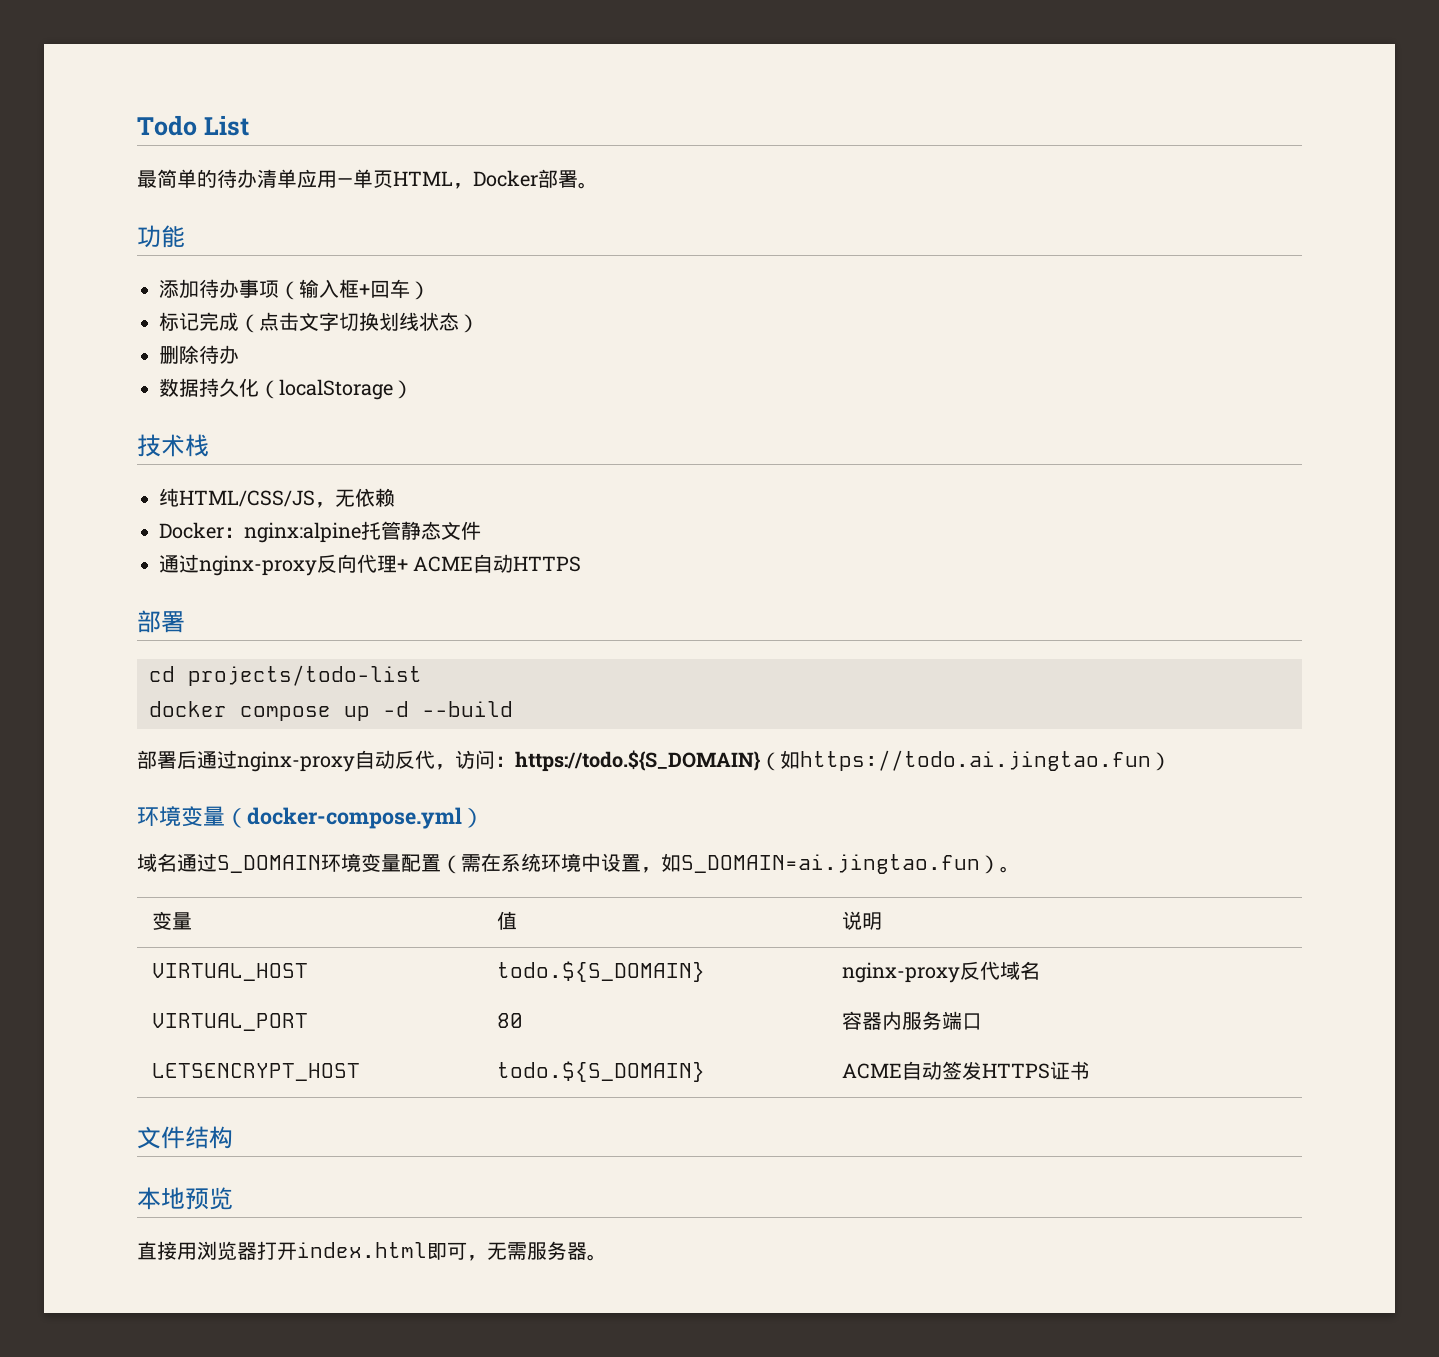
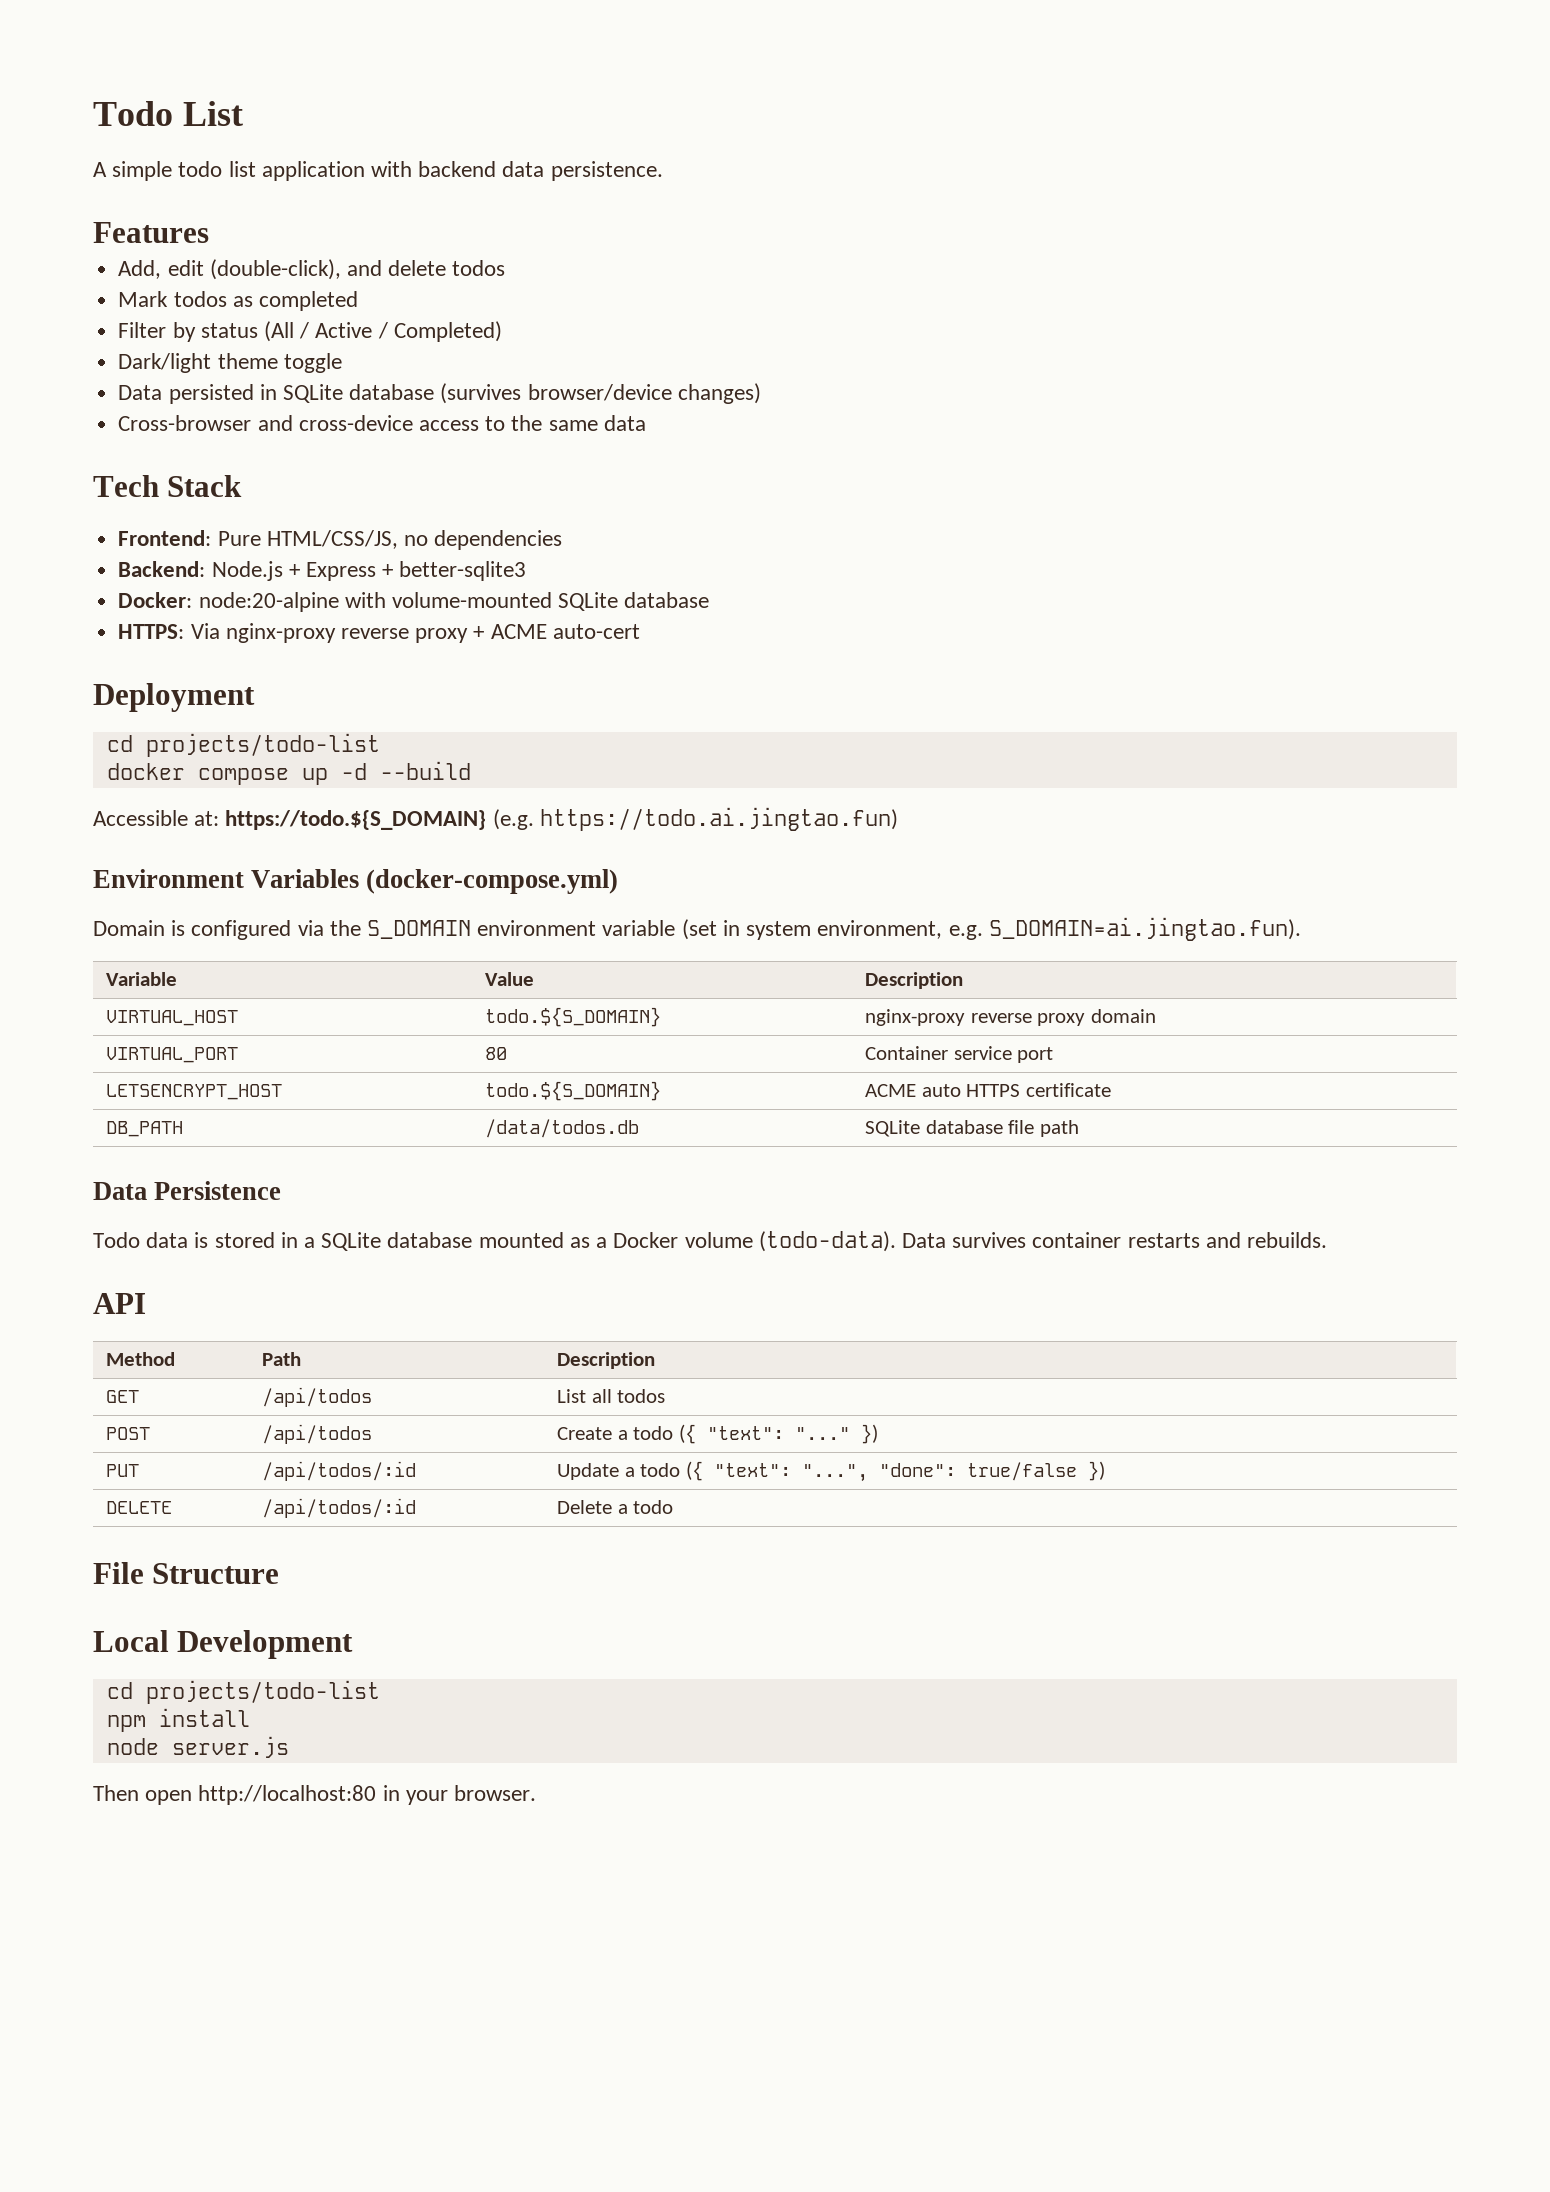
- 最简单的待办清单应用—单页HTML，Docker部署。
- 功能
- 添加待办事项（输入框+回车）
- 标记完成（点击文字切换划线状态）
- 删除待办
- 数据持久化（localStorage）
- 技术栈
- 纯HTML/CSS/JS，无依赖
- Docker：nginx:alpine托管静态文件
- 通过nginx-proxy反向代理+ ACME自动HTTPS
- 部署
+ A simple todo list application with backend data persistence.
+ Features
+ Add, edit (double-click), and delete todos
+ Mark todos as completed
+ Filter by status (All / Active / Completed)
+ Dark/light theme toggle
+ Data persisted in SQLite database (survives browser/device changes)
+ Cross-browser and cross-device access to the same data
+ Tech Stack
+ Frontend: Pure HTML/CSS/JS, no dependencies
+ Backend: Node.js + Express + better-sqlite3
+ Docker: node:20-alpine with volume-mounted SQLite database
+ HTTPS: Via nginx-proxy reverse proxy + ACME auto-cert
+ Deployment
- 部署后通过nginx-proxy自动反代，访问：https://todo.${S_DOMAIN}（如https://todo.ai.jingtao.fun）
- 环境变量（docker-compose.yml）
- 域名通过S_DOMAIN环境变量配置（需在系统环境中设置，如S_DOMAIN=ai.jingtao.fun）。
- 变量 | 值 | 说明
+ Accessible at: https://todo.${S_DOMAIN} (e.g. https://todo.ai.jingtao.fun)
+ Environment Variables (docker-compose.yml)
+ Domain is configured via the S_DOMAIN environment variable (set in system environment, e.g. S_DOMAIN=ai.jingtao.fun).
+ Variable | Value | Description
- VIRTUAL_HOST | todo.${S_DOMAIN} | nginx-proxy反代域名
+ VIRTUAL_HOST | todo.${S_DOMAIN} | nginx-proxy reverse proxy domain
- VIRTUAL_PORT | 80 | 容器内服务端口
+ VIRTUAL_PORT | 80 | Container service port
- LETSENCRYPT_HOST | todo.${S_DOMAIN} | ACME自动签发HTTPS证书
- 文件结构
- 本地预览
- 直接用浏览器打开index.html即可，无需服务器。
+ LETSENCRYPT_HOST | todo.${S_DOMAIN} | ACME auto HTTPS certificate
+ DB_PATH | /data/todos.db | SQLite database file path
+ Data Persistence
+ Todo data is stored in a SQLite database mounted as a Docker volume (todo-data). Data survives container restarts and rebuilds.
+ API
+ Method | Path | Description
+ GET | /api/todos | List all todos
+ POST | /api/todos | Create a todo ({ "text": "..." })
+ PUT | /api/todos/:id | Update a todo ({ "text": "...", "done": true/false })
+ DELETE | /api/todos/:id | Delete a todo
+ File Structure
+ Local Development
+ cd projects/todo-list
+ npm install
+ node server.js
+ Then open http://localhost:80 in your browser.

